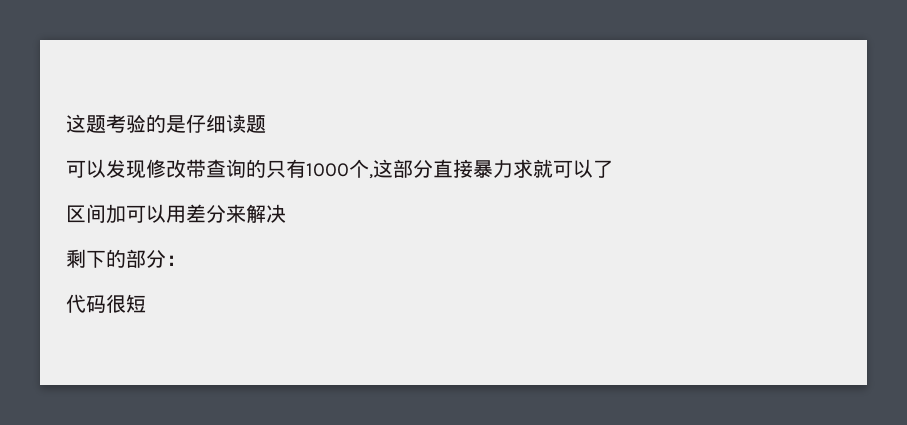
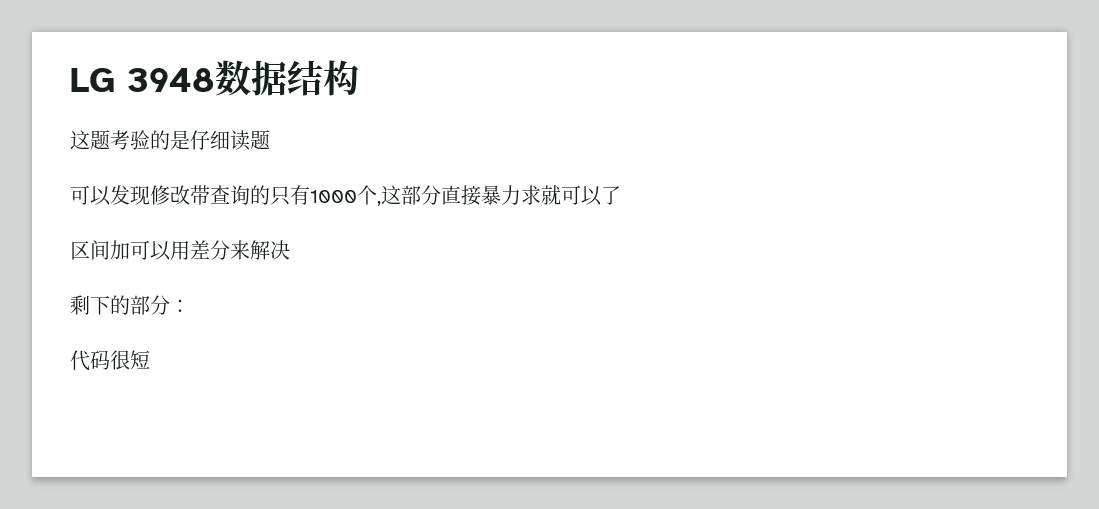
+ LG 3948数据结构

